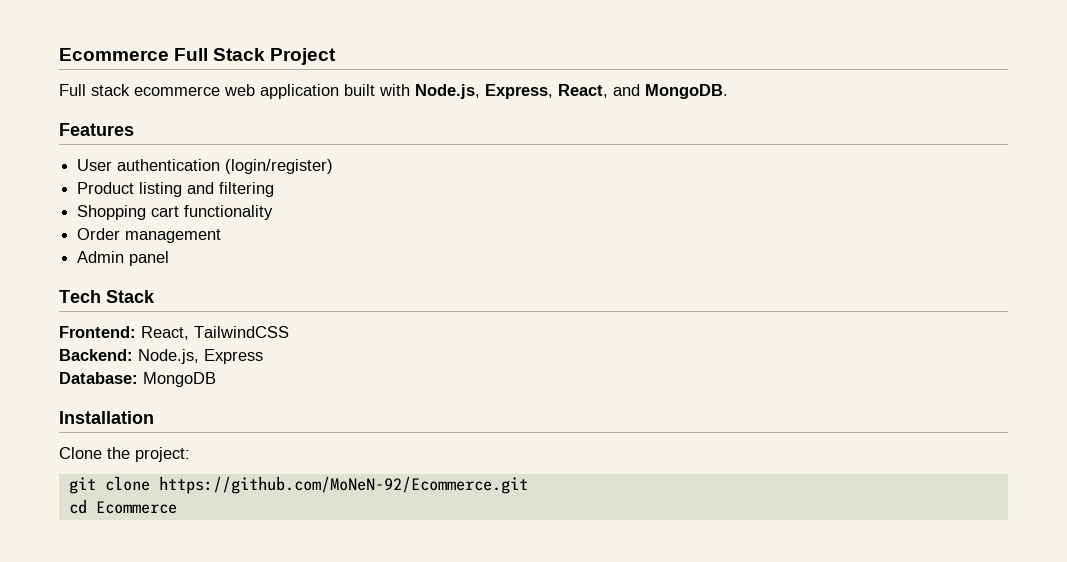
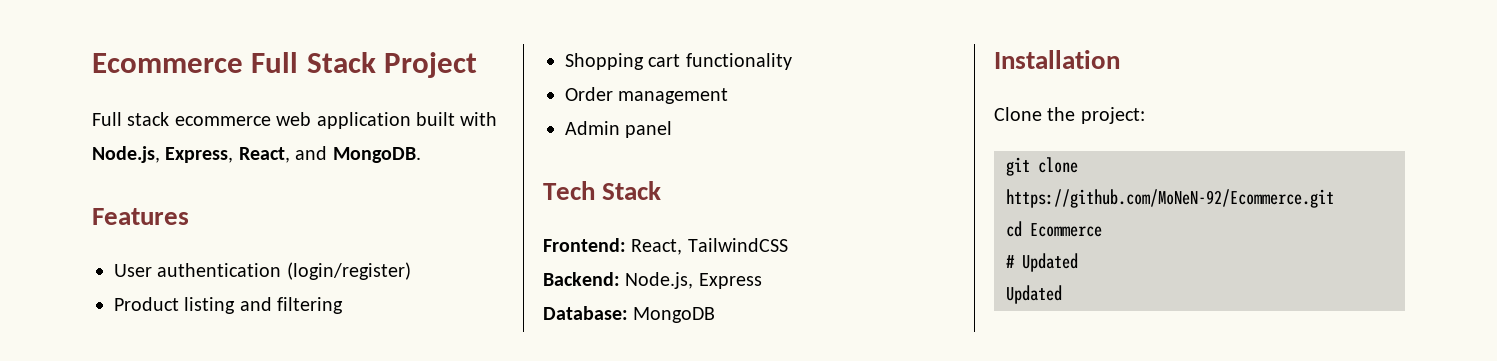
+ # Updated
+ Updated

